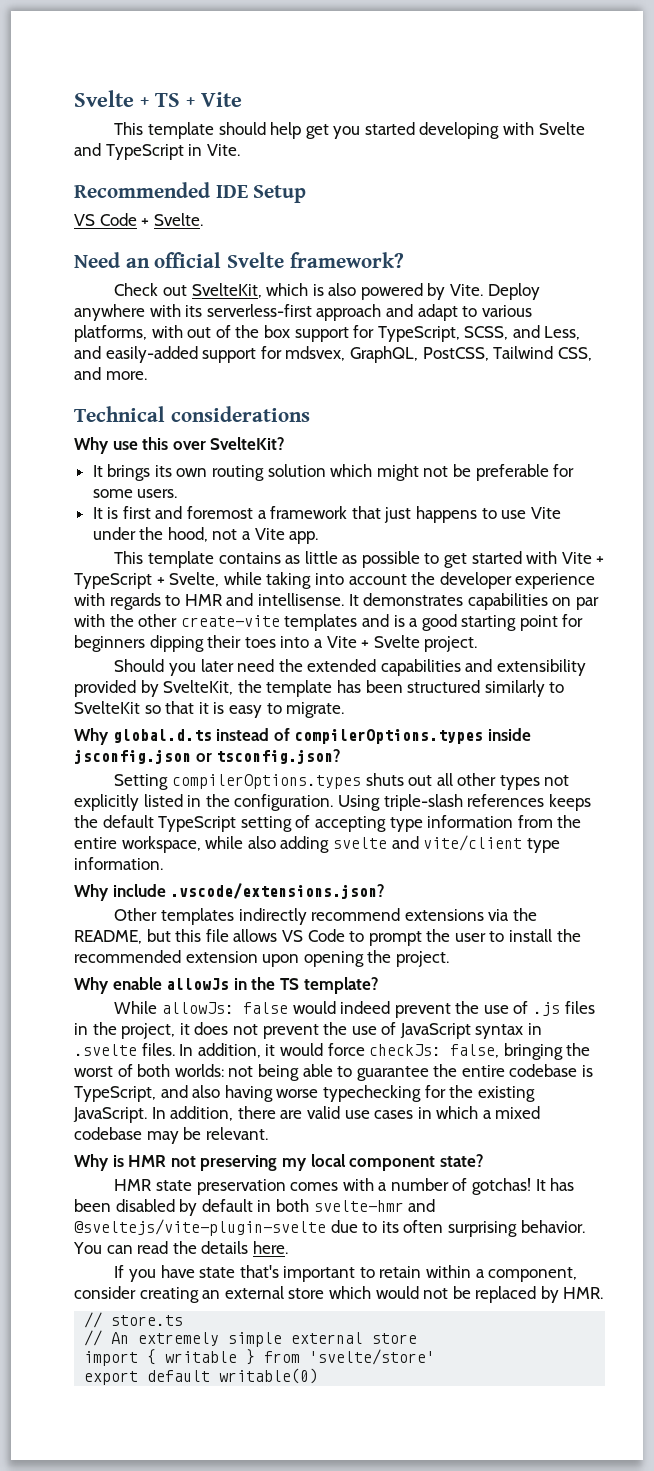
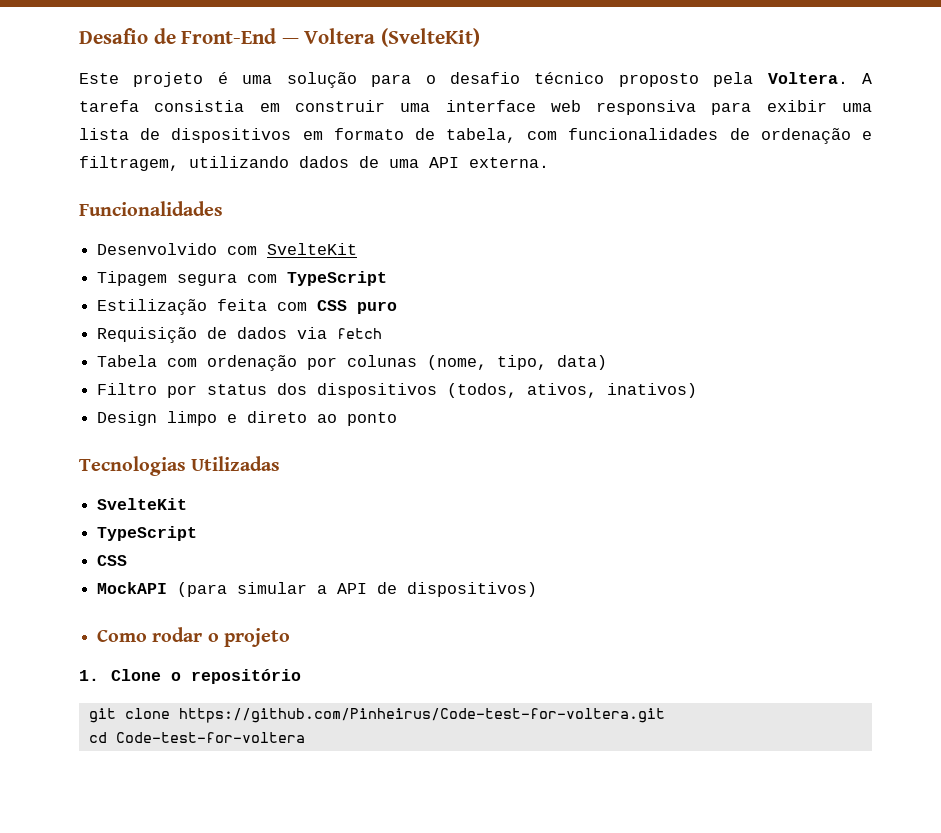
- Svelte + TS + Vite
- This template should help get you started developing with Svelte and TypeScript in Vite.
- Recommended IDE Setup
- VS Code + Svelte.
- Need an official Svelte framework?
- Check out SvelteKit, which is also powered by Vite. Deploy anywhere with its serverless-first approach and adapt to various platforms, with out of the box support for TypeScript, SCSS, and Less, and easily-added support for mdsvex, GraphQL, PostCSS, Tailwind CSS, and more.
- Technical considerations
- Why use this over SvelteKit?
- It brings its own routing solution which might not be preferable for some users.
- It is first and foremost a framework that just happens to use Vite under the hood, not a Vite app.
- This template contains as little as possible to get started with Vite + TypeScript + Svelte, while taking into account the developer experience with regards to HMR and intellisense. It demonstrates capabilities on par with the other create-vite templates and is a good starting point for beginners dipping their toes into a Vite + Svelte project.
- Should you later need the extended capabilities and extensibility provided by SvelteKit, the template has been structured similarly to SvelteKit so that it is easy to migrate.
- Why global.d.ts instead of compilerOptions.types inside jsconfig.json or tsconfig.json?
- Setting compilerOptions.types shuts out all other types not explicitly listed in the configuration. Using triple-slash references keeps the default TypeScript setting of accepting type information from the entire workspace, while also adding svelte and vite/client type information.
- Why include .vscode/extensions.json?
- Other templates indirectly recommend extensions via the README, but this file allows VS Code to prompt the user to install the recommended extension upon opening the project.
- Why enable allowJs in the TS template?
- While allowJs: false would indeed prevent the use of .js files in the project, it does not prevent the use of JavaScript syntax in .svelte files. In addition, it would force checkJs: false, bringing the worst of both worlds: not being able to guarantee the entire codebase is TypeScript, and also having worse typechecking for the existing JavaScript. In addition, there are valid use cases in which a mixed codebase may be relevant.
- Why is HMR not preserving my local component state?
- HMR state preservation comes with a number of gotchas! It has been disabled by default in both svelte-hmr and @sveltejs/vite-plugin-svelte due to its often surprising behavior. You can read the details here.
- If you have state that's important to retain within a component, consider creating an external store which would not be replaced by HMR.
- // store.ts
- // An extremely simple external store
- import { writable } from 'svelte/store'
- export default writable(0)
+ Desafio de Front-End — Voltera (SvelteKit)
+ Este projeto é uma solução para o desafio técnico proposto pela Voltera. A tarefa consistia em construir uma interface web responsiva para exibir uma lista de dispositivos em formato de tabela, com funcionalidades de ordenação e filtragem, utilizando dados de uma API externa.
+ Funcionalidades
+ Desenvolvido com SvelteKit
+ Tipagem segura com TypeScript
+ Estilização feita com CSS puro
+ Requisição de dados via fetch
+ Tabela com ordenação por colunas (nome, tipo, data)
+ Filtro por status dos dispositivos (todos, ativos, inativos)
+ Design limpo e direto ao ponto
+ Tecnologias Utilizadas
+ SvelteKit
+ TypeScript
+ CSS
+ MockAPI (para simular a API de dispositivos)
+ Como rodar o projeto
+ 1. Clone o repositório
+ git clone https://github.com/Pinheirus/Code-test-for-voltera.git
+ cd Code-test-for-voltera

